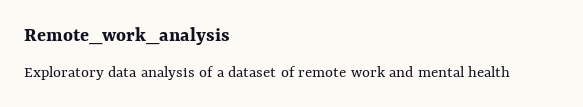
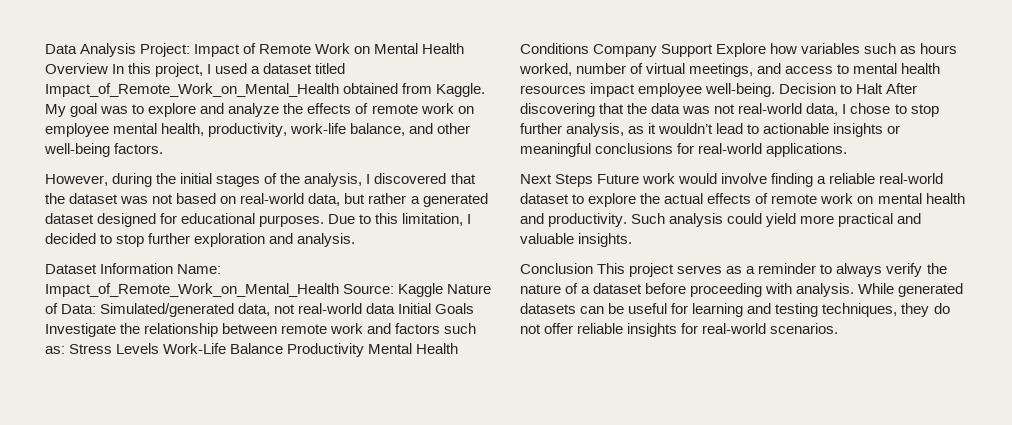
- Remote_work_analysis
- Exploratory data analysis of a dataset of remote work and mental health
+ Data Analysis Project: Impact of Remote Work on Mental Health Overview In this project, I used a dataset titled Impact_of_Remote_Work_on_Mental_Health obtained from Kaggle. My goal was to explore and analyze the effects of remote work on employee mental health, productivity, work-life balance, and other well-being factors.
+ However, during the initial stages of the analysis, I discovered that the dataset was not based on real-world data, but rather a generated dataset designed for educational purposes. Due to this limitation, I decided to stop further exploration and analysis.
+ Dataset Information Name: Impact_of_Remote_Work_on_Mental_Health Source: Kaggle Nature of Data: Simulated/generated data, not real-world data Initial Goals Investigate the relationship between remote work and factors such as: Stress Levels Work-Life Balance Productivity Mental Health Conditions Company Support Explore how variables such as hours worked, number of virtual meetings, and access to mental health resources impact employee well-being. Decision to Halt After discovering that the data was not real-world data, I chose to stop further analysis, as it wouldn’t lead to actionable insights or meaningful conclusions for real-world applications.
+ Next Steps Future work would involve finding a reliable real-world dataset to explore the actual effects of remote work on mental health and productivity. Such analysis could yield more practical and valuable insights.
+ Conclusion This project serves as a reminder to always verify the nature of a dataset before proceeding with analysis. While generated datasets can be useful for learning and testing techniques, they do not offer reliable insights for real-world scenarios.

